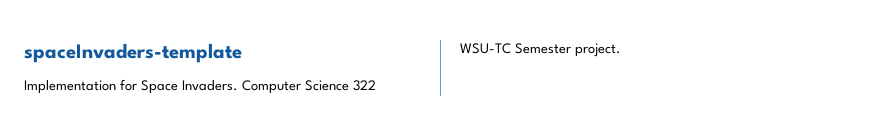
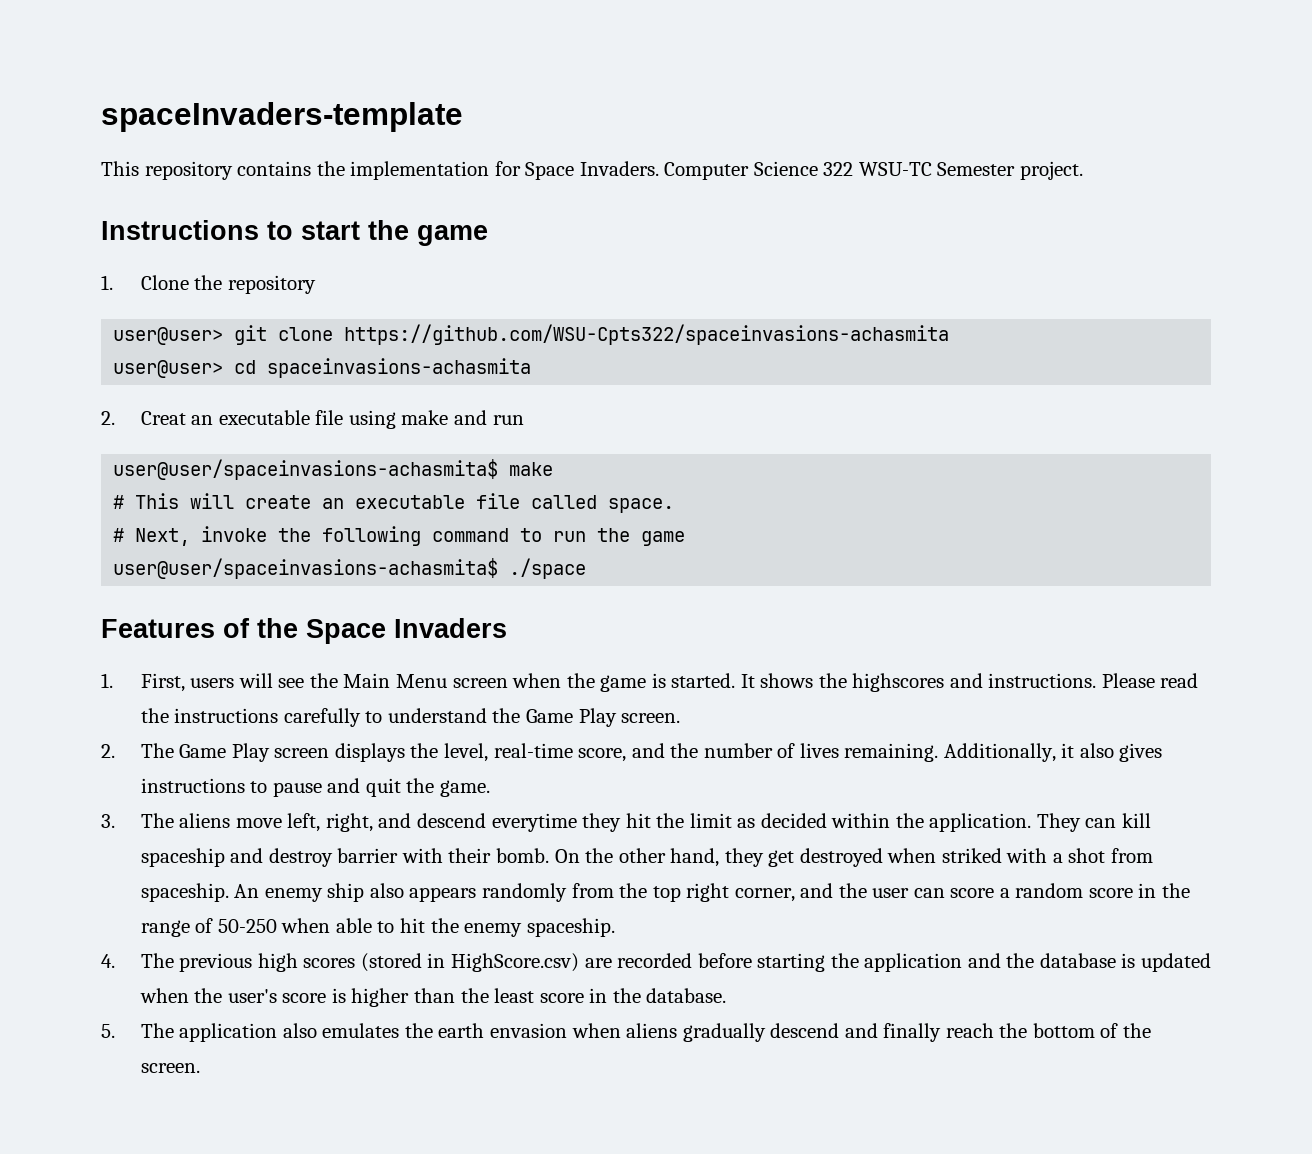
- Implementation for Space Invaders.
+ This repository contains the implementation for Space Invaders.
+ Instructions to start the game
+ 1. Clone the repository
+ user@user> git clone https://github.com/WSU-Cpts322/spaceinvasions-achasmita
+ user@user> cd spaceinvasions-achasmita
+ 2. Creat an executable file using make and run
+ user@user/spaceinvasions-achasmita$ make
+ # This will create an executable file called space.
+ # Next, invoke the following command to run the game
+ user@user/spaceinvasions-achasmita$ ./space
+ Features of the Space Invaders
+ 1. First, users will see the Main Menu screen when the game is started. It shows the highscores and instructions. Please read the instructions carefully to understand the Game Play screen.
+ 2. The Game Play screen displays the level, real-time score, and the number of lives remaining. Additionally, it also gives instructions to pause and quit the game.
+ 3. The aliens move left, right, and descend everytime they hit the limit as decided within the application. They can kill spaceship and destroy barrier with their bomb. On the other hand, they get destroyed when striked with a shot from spaceship. An enemy ship also appears randomly from the top right corner, and the user can score a random score in the range of 50-250 when able to hit the enemy spaceship.
+ 4. The previous high scores (stored in HighScore.csv) are recorded before starting the application and the database is updated when the user's score is higher than the least score in the database.
+ 5. The application also emulates the earth envasion when aliens gradually descend and finally reach the bottom of the screen.

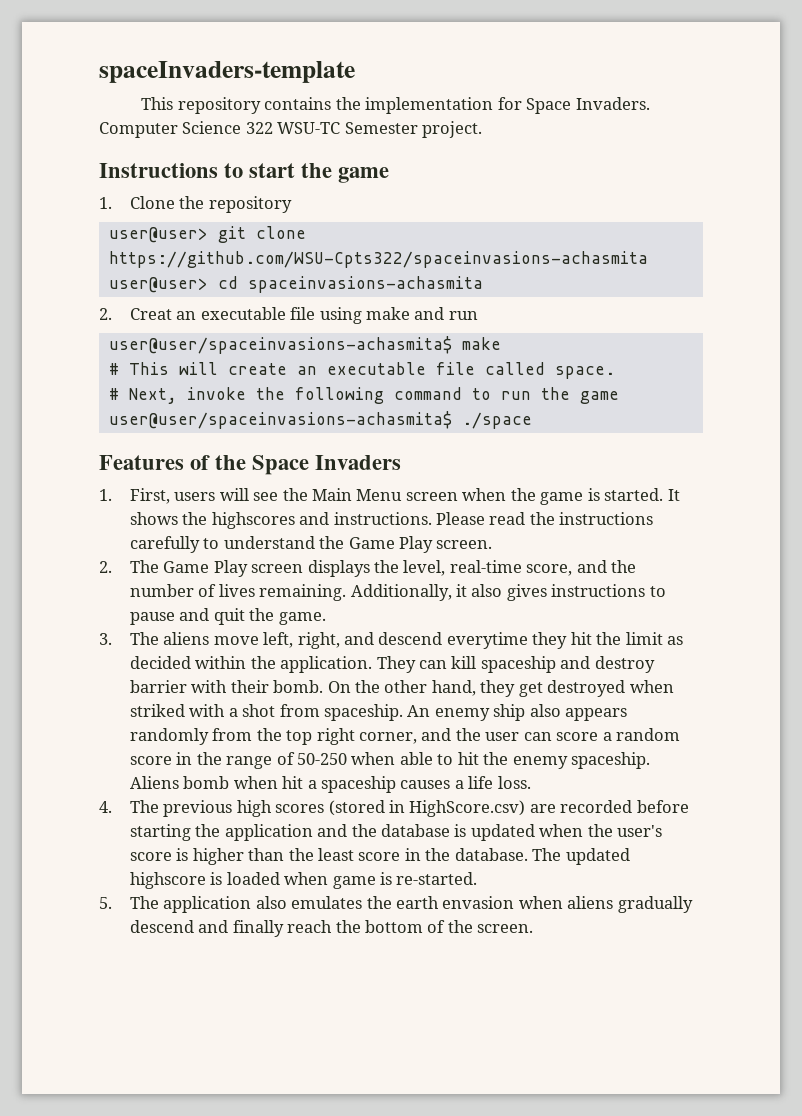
+ Aliens bomb when hit a spaceship causes a life loss.
+ The updated highscore is loaded when game is re-started.

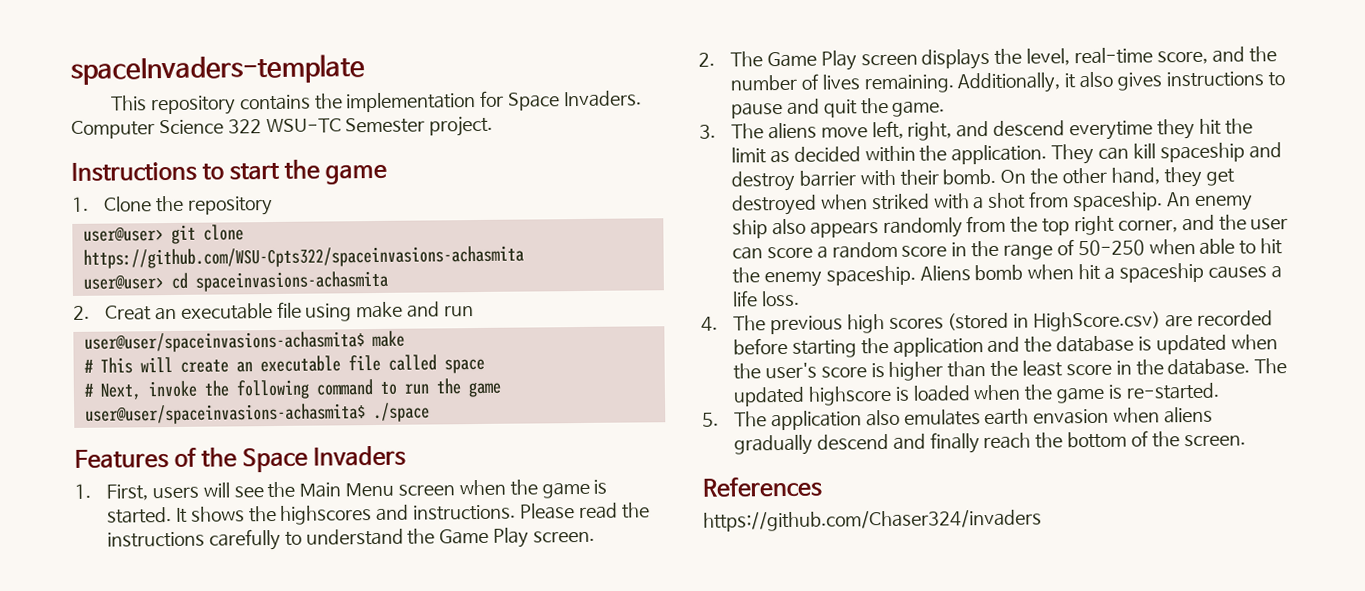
- # This will create an executable file called space.
+ # This will create an executable file called space
- The updated highscore is loaded when game is re-started.
+ The updated highscore is loaded when the game is re-started.
- 5. The application also emulates the earth envasion when aliens gradually descend and finally reach the bottom of the screen.
+ 5. The application also emulates earth envasion when aliens gradually descend and finally reach the bottom of the screen.
+ References
+ https://github.com/Chaser324/invaders

